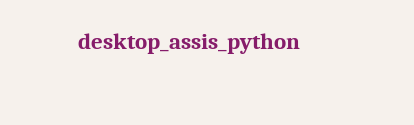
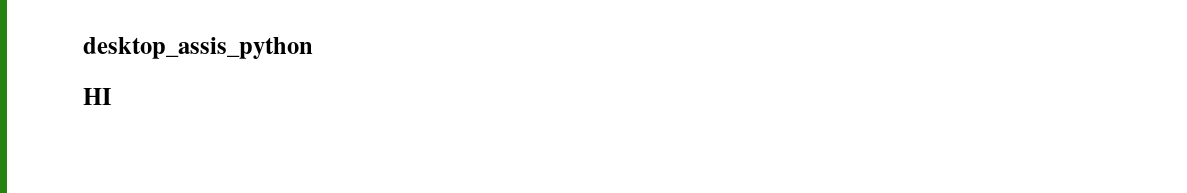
+ HI

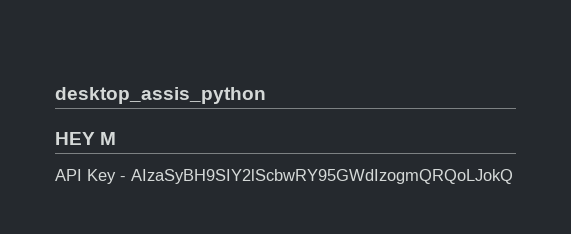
- HI
+ HEY M
+ API Key - AIzaSyBH9SIY2lScbwRY95GWdIzogmQRQoLJokQ

